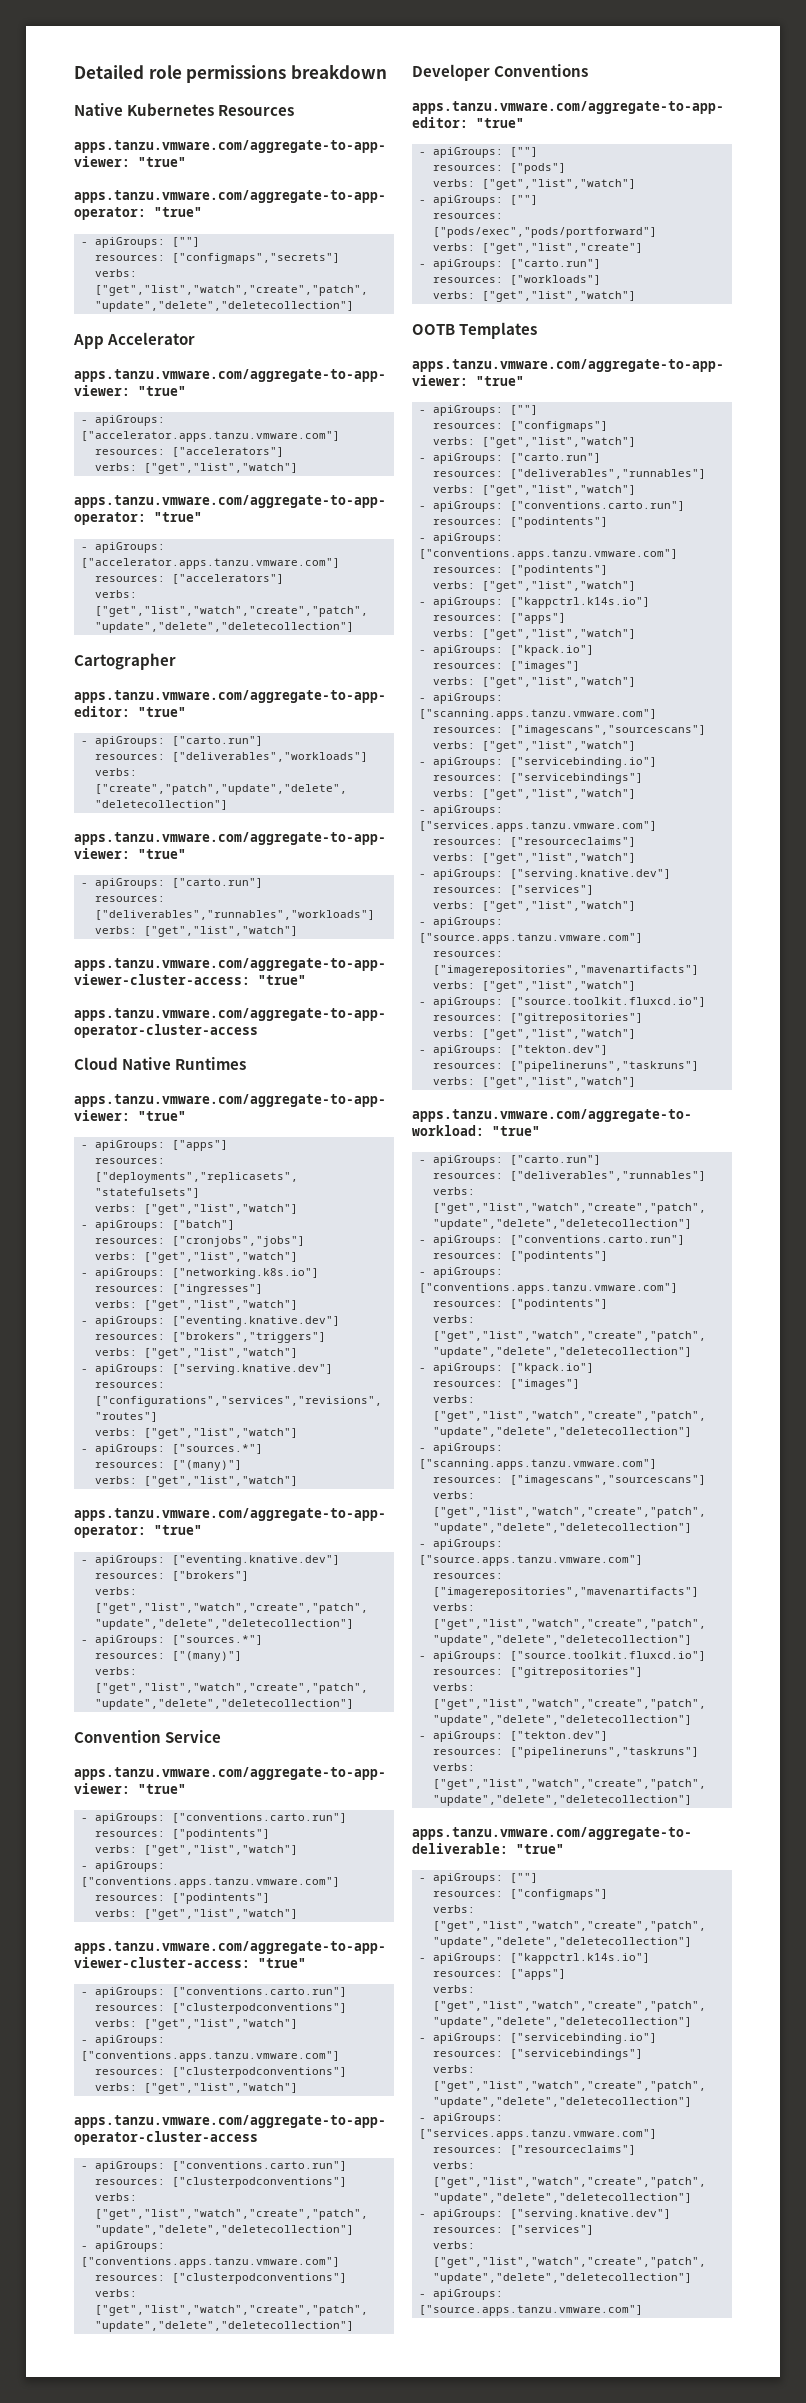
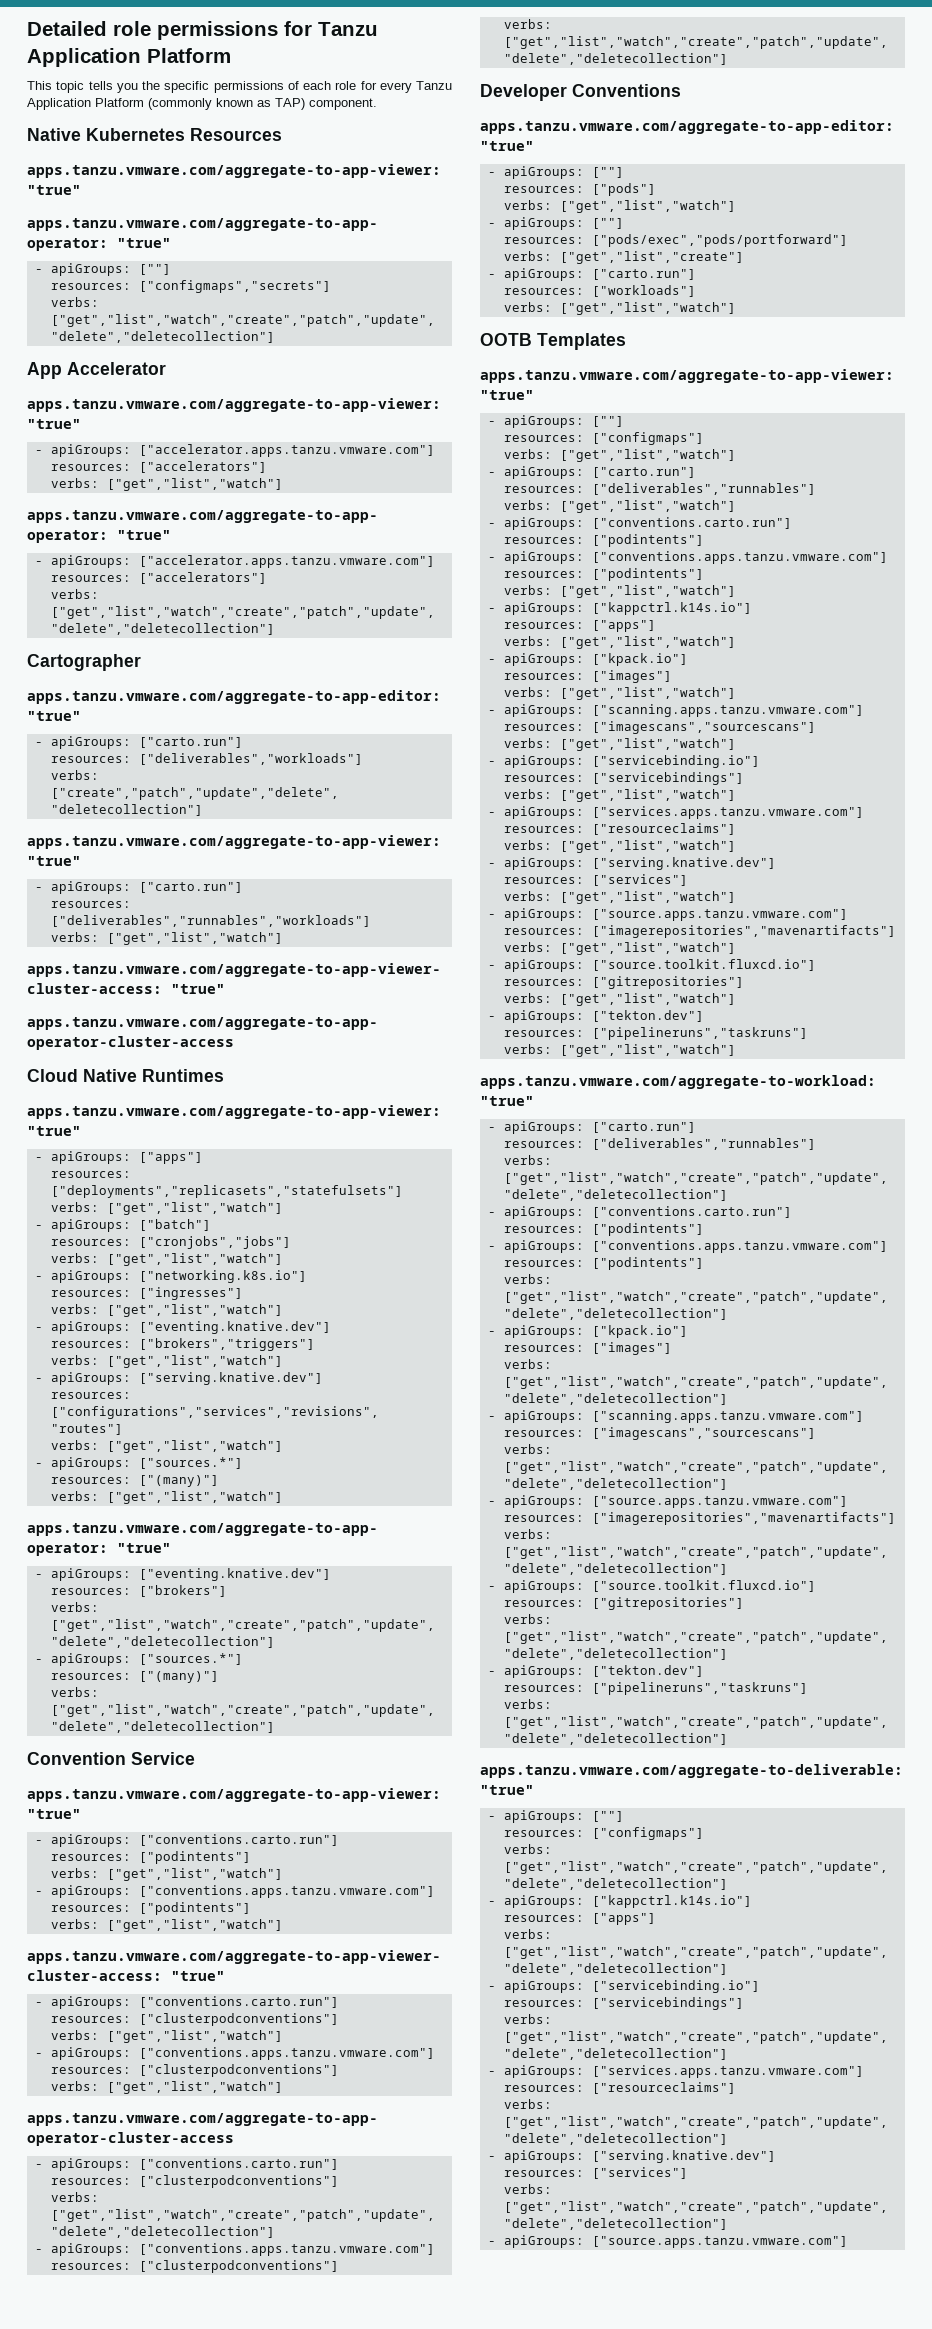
- Detailed role permissions breakdown
+ Detailed role permissions for Tanzu Application Platform
+ This topic tells you the specific permissions of each role for every Tanzu Application Platform (commonly known as TAP) component.

